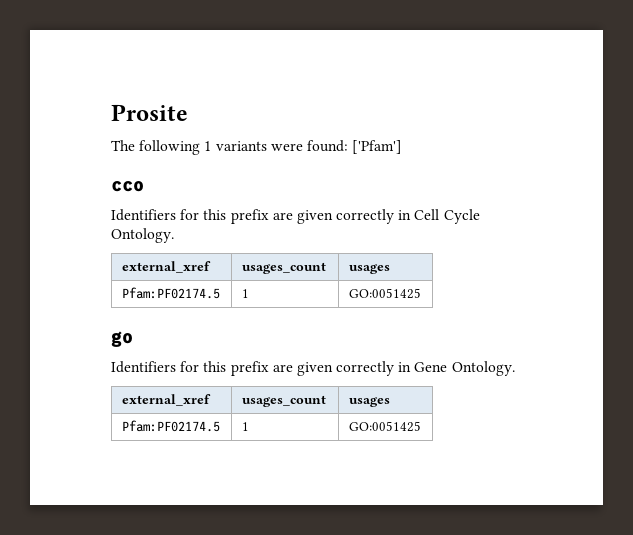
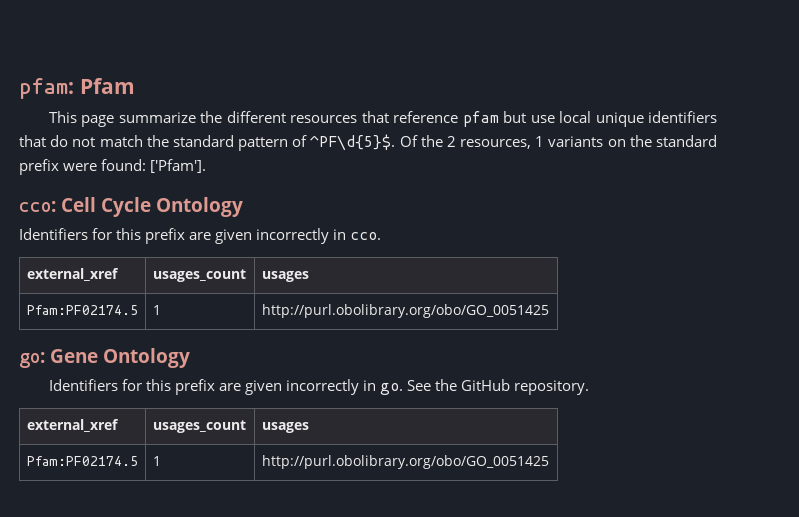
- Prosite
- The following 1 variants were found: ['Pfam']
- cco
- Identifiers for this prefix are given correctly in Cell Cycle Ontology.
+ pfam: Pfam
+ This page summarize the different resources that reference pfam but use local unique identifiers that do not match the standard pattern of ^PF\d{5}$. Of the 2 resources, 1 variants on the standard prefix were found: ['Pfam'].
+ cco: Cell Cycle Ontology
+ Identifiers for this prefix are given incorrectly in cco.
  external_xref | usages_count | usages
- Pfam:PF02174.5 | 1 | GO:0051425
- go
- Identifiers for this prefix are given correctly in Gene Ontology.
+ Pfam:PF02174.5 | 1 | http://purl.obolibrary.org/obo/GO_0051425
+ go: Gene Ontology
+ Identifiers for this prefix are given incorrectly in go. See the GitHub repository.
  external_xref | usages_count | usages
- Pfam:PF02174.5 | 1 | GO:0051425
+ Pfam:PF02174.5 | 1 | http://purl.obolibrary.org/obo/GO_0051425

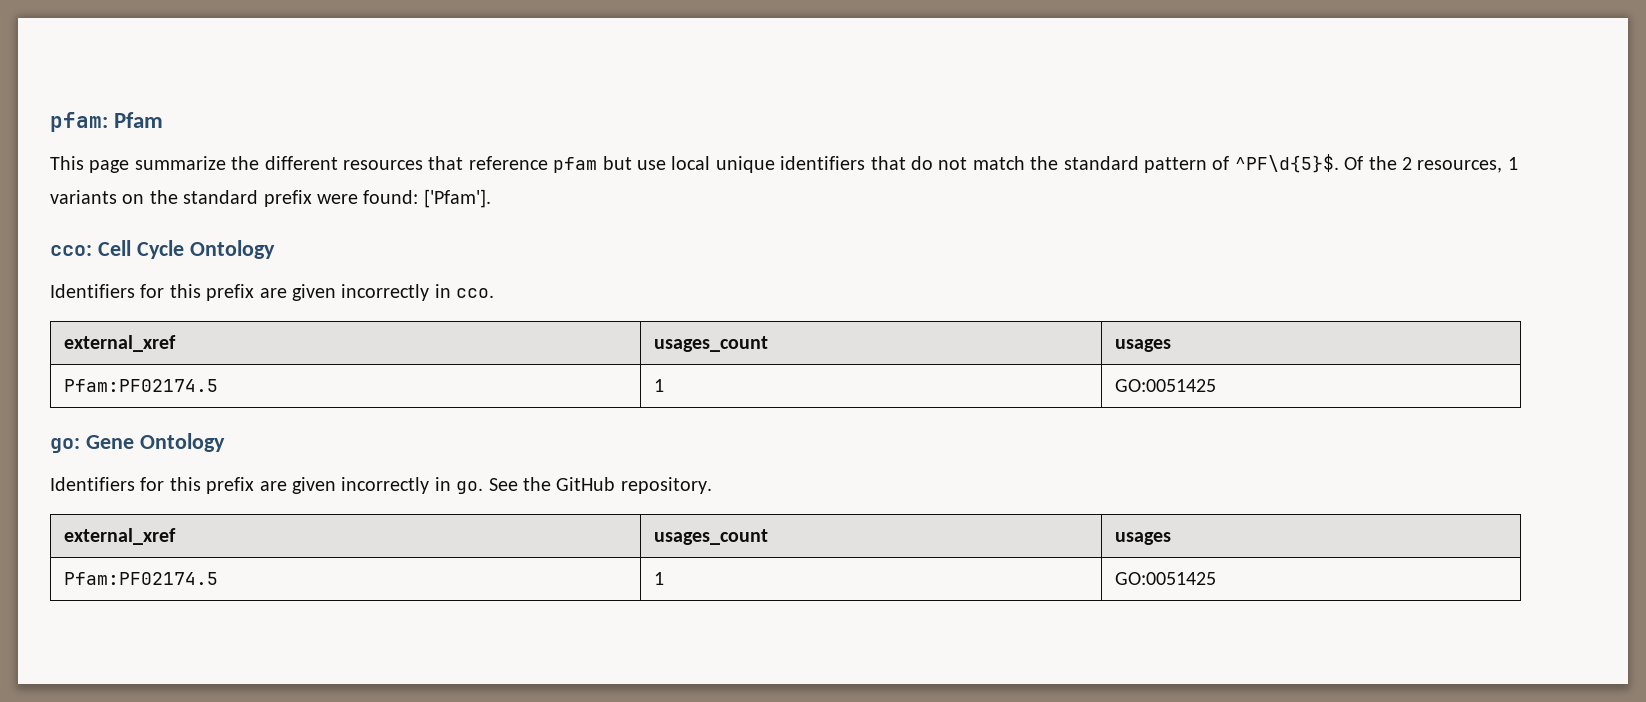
  Identifiers for this prefix are given incorrectly in cco.
  external_xref | usages_count | usages
- Pfam:PF02174.5 | 1 | http://purl.obolibrary.org/obo/GO_0051425
+ Pfam:PF02174.5 | 1 | GO:0051425
  See the GitHub repository.
  external_xref | usages_count | usages
- Pfam:PF02174.5 | 1 | http://purl.obolibrary.org/obo/GO_0051425
+ Pfam:PF02174.5 | 1 | GO:0051425

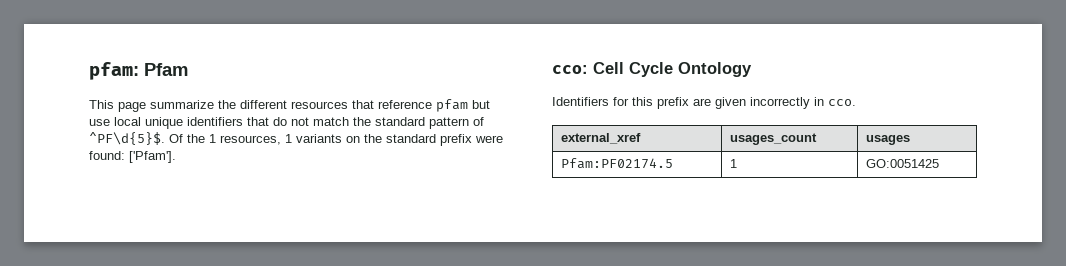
- Of the 2 resources, 1 variants on the standard prefix were found: ['Pfam'].
+ Of the 1 resources, 1 variants on the standard prefix were found: ['Pfam'].
- go: Gene Ontology
- Identifiers for this prefix are given incorrectly in go. See the GitHub repository.
- external_xref | usages_count | usages
- Pfam:PF02174.5 | 1 | GO:0051425

